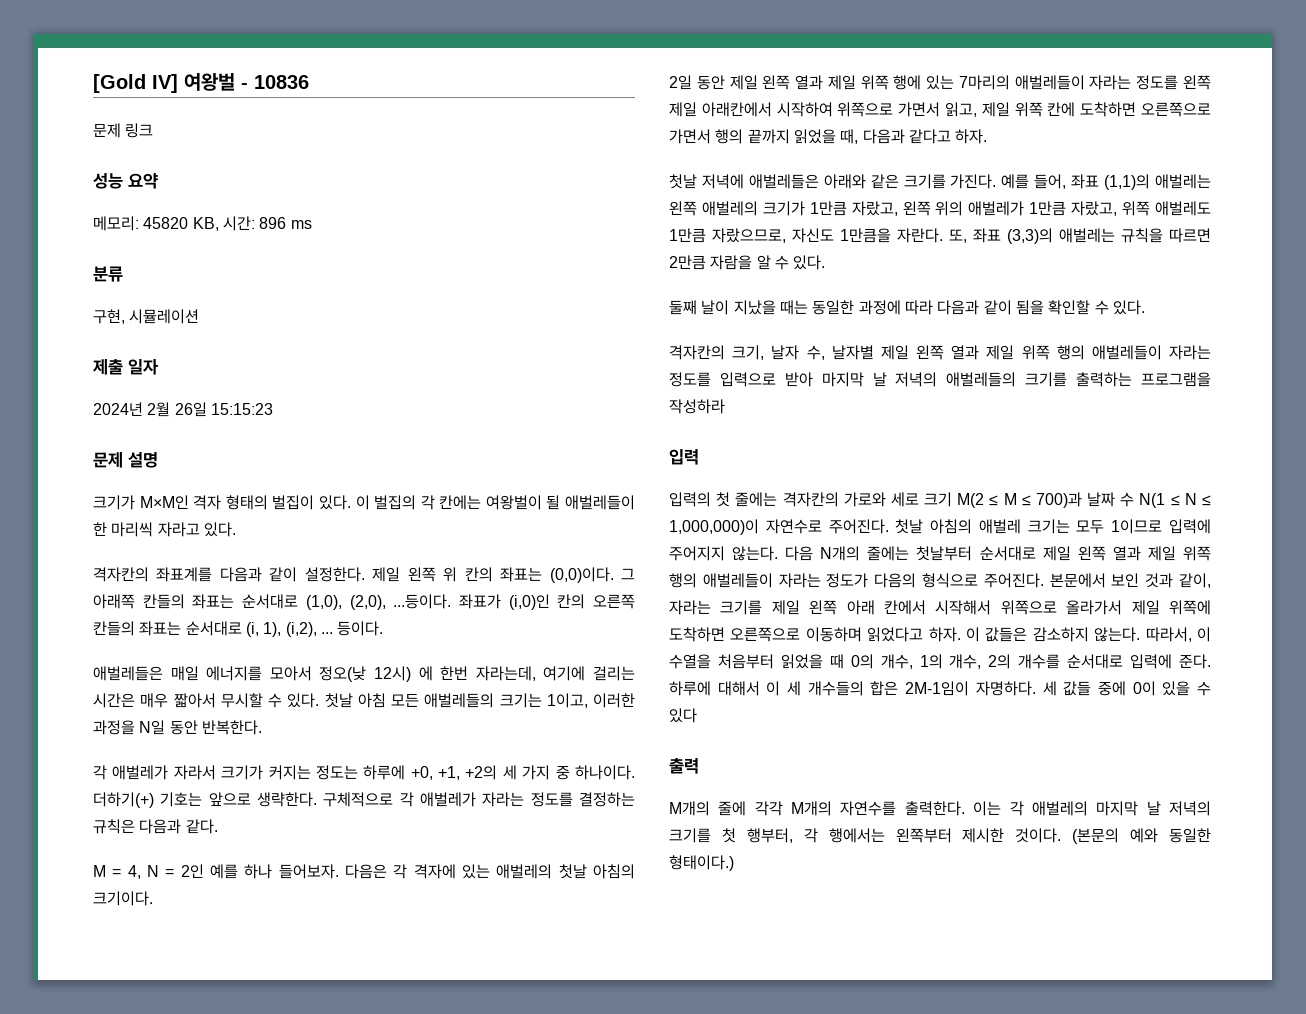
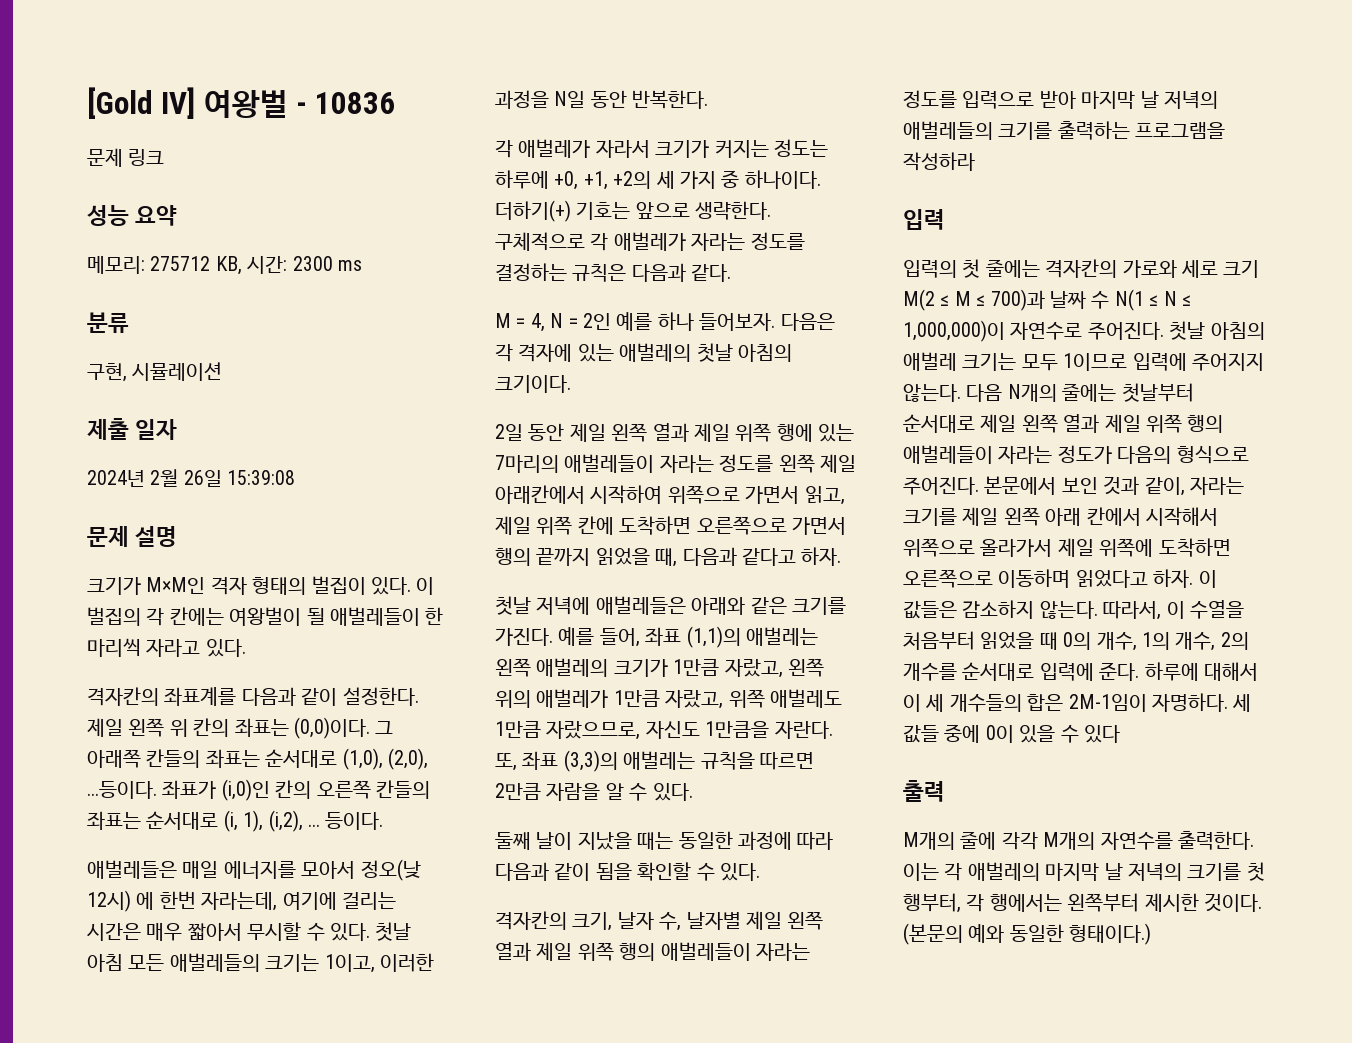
- 메모리: 45820 KB, 시간: 896 ms
+ 메모리: 275712 KB, 시간: 2300 ms
- 2024년 2월 26일 15:15:23
+ 2024년 2월 26일 15:39:08

